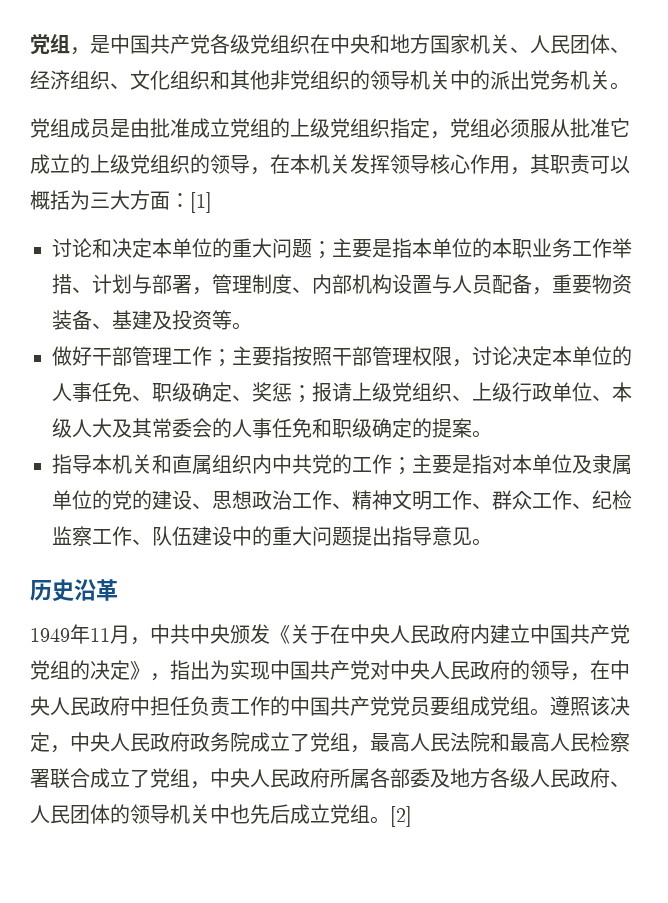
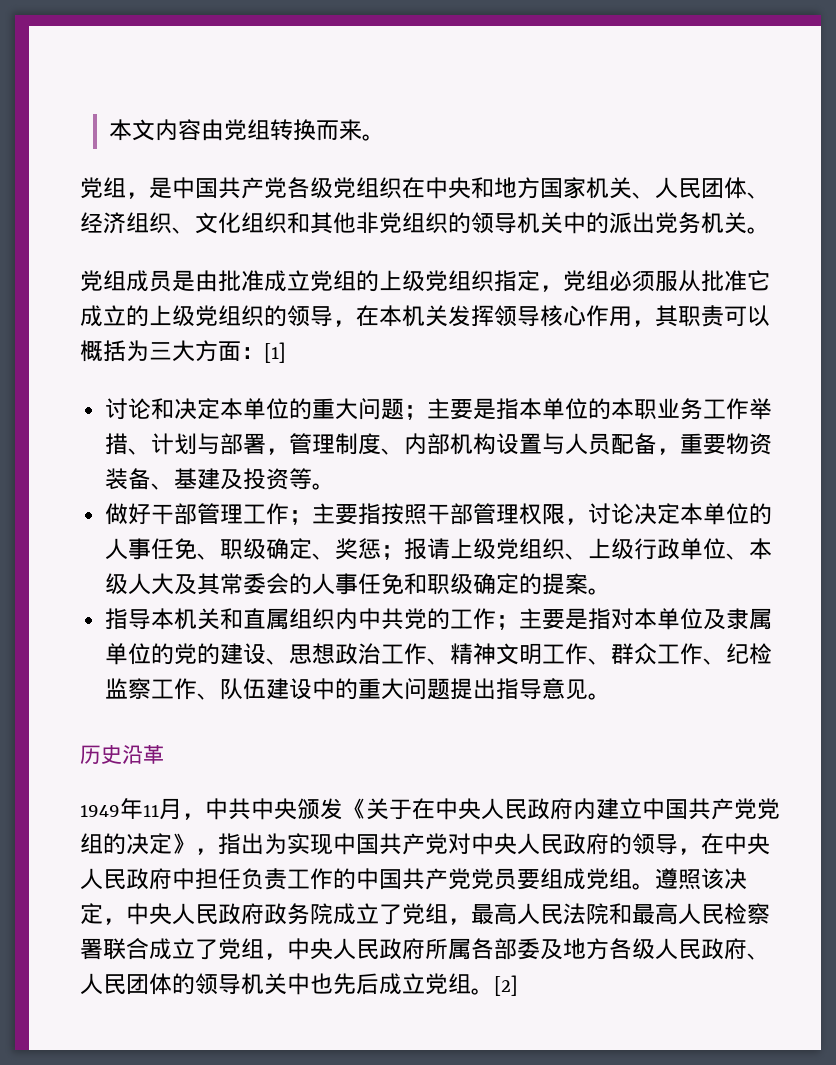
+ 本文内容由党组转换而来。

